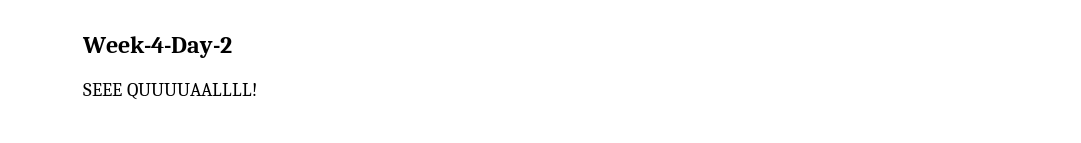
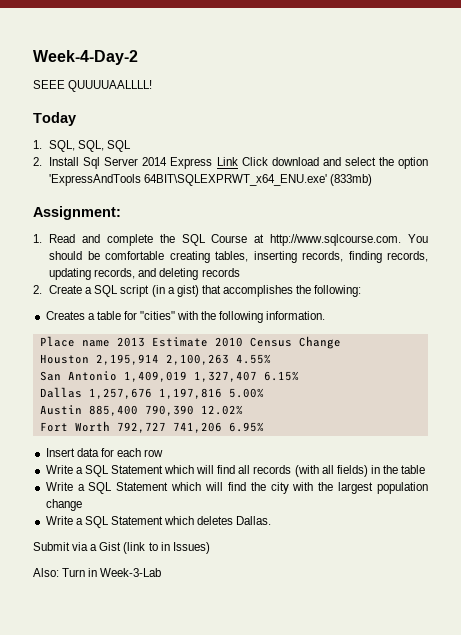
+ Today
+ 1. SQL, SQL, SQL
+ 2. Install Sql Server 2014 Express Link Click download and select the option 'ExpressAndTools 64BIT\SQLEXPRWT_x64_ENU.exe' (833mb)
+ Assignment:
+ 1. Read and complete the SQL Course at http://www.sqlcourse.com. You should be comfortable creating tables, inserting records, finding records, updating records, and deleting records
+ 2. Create a SQL script (in a gist) that accomplishes the following:
+ Creates a table for "cities" with the following information.
+ Place name 2013 Estimate 2010 Census Change
+ Houston 2,195,914 2,100,263 4.55%
+ San Antonio 1,409,019 1,327,407 6.15%
+ Dallas 1,257,676 1,197,816 5.00%
+ Austin 885,400 790,390 12.02%
+ Fort Worth 792,727 741,206 6.95%
+ Insert data for each row
+ Write a SQL Statement which will find all records (with all fields) in the table
+ Write a SQL Statement which will find the city with the largest population change
+ Write a SQL Statement which deletes Dallas.
+ Submit via a Gist (link to in Issues)
+ Also: Turn in Week-3-Lab

